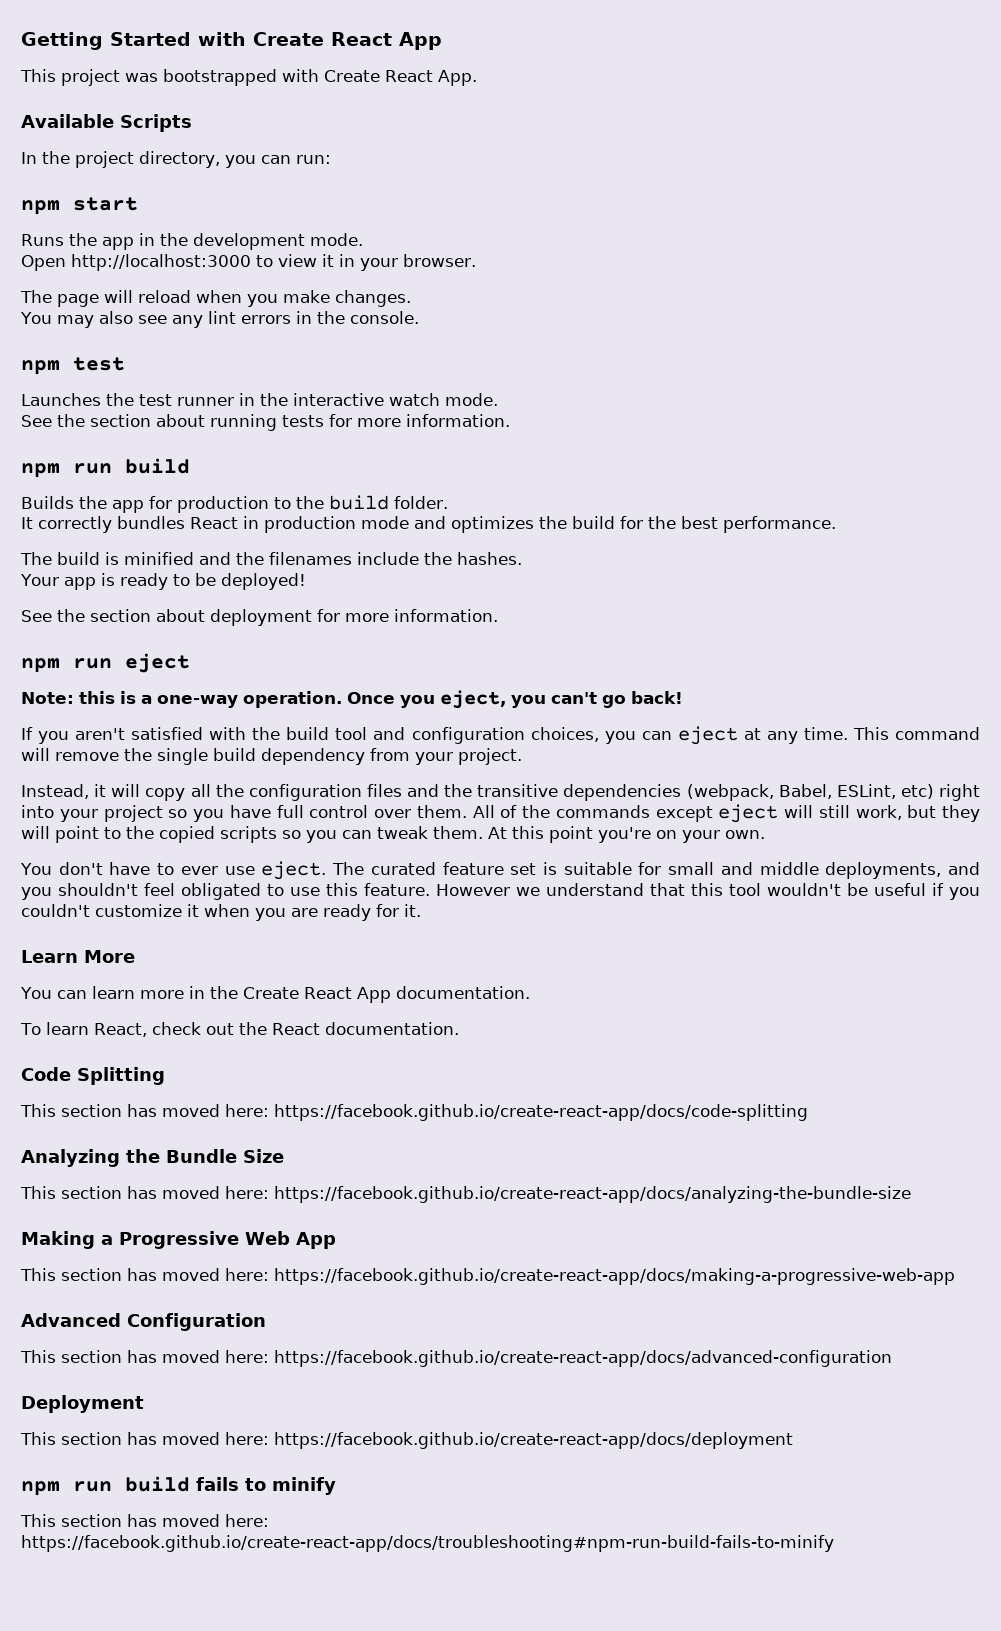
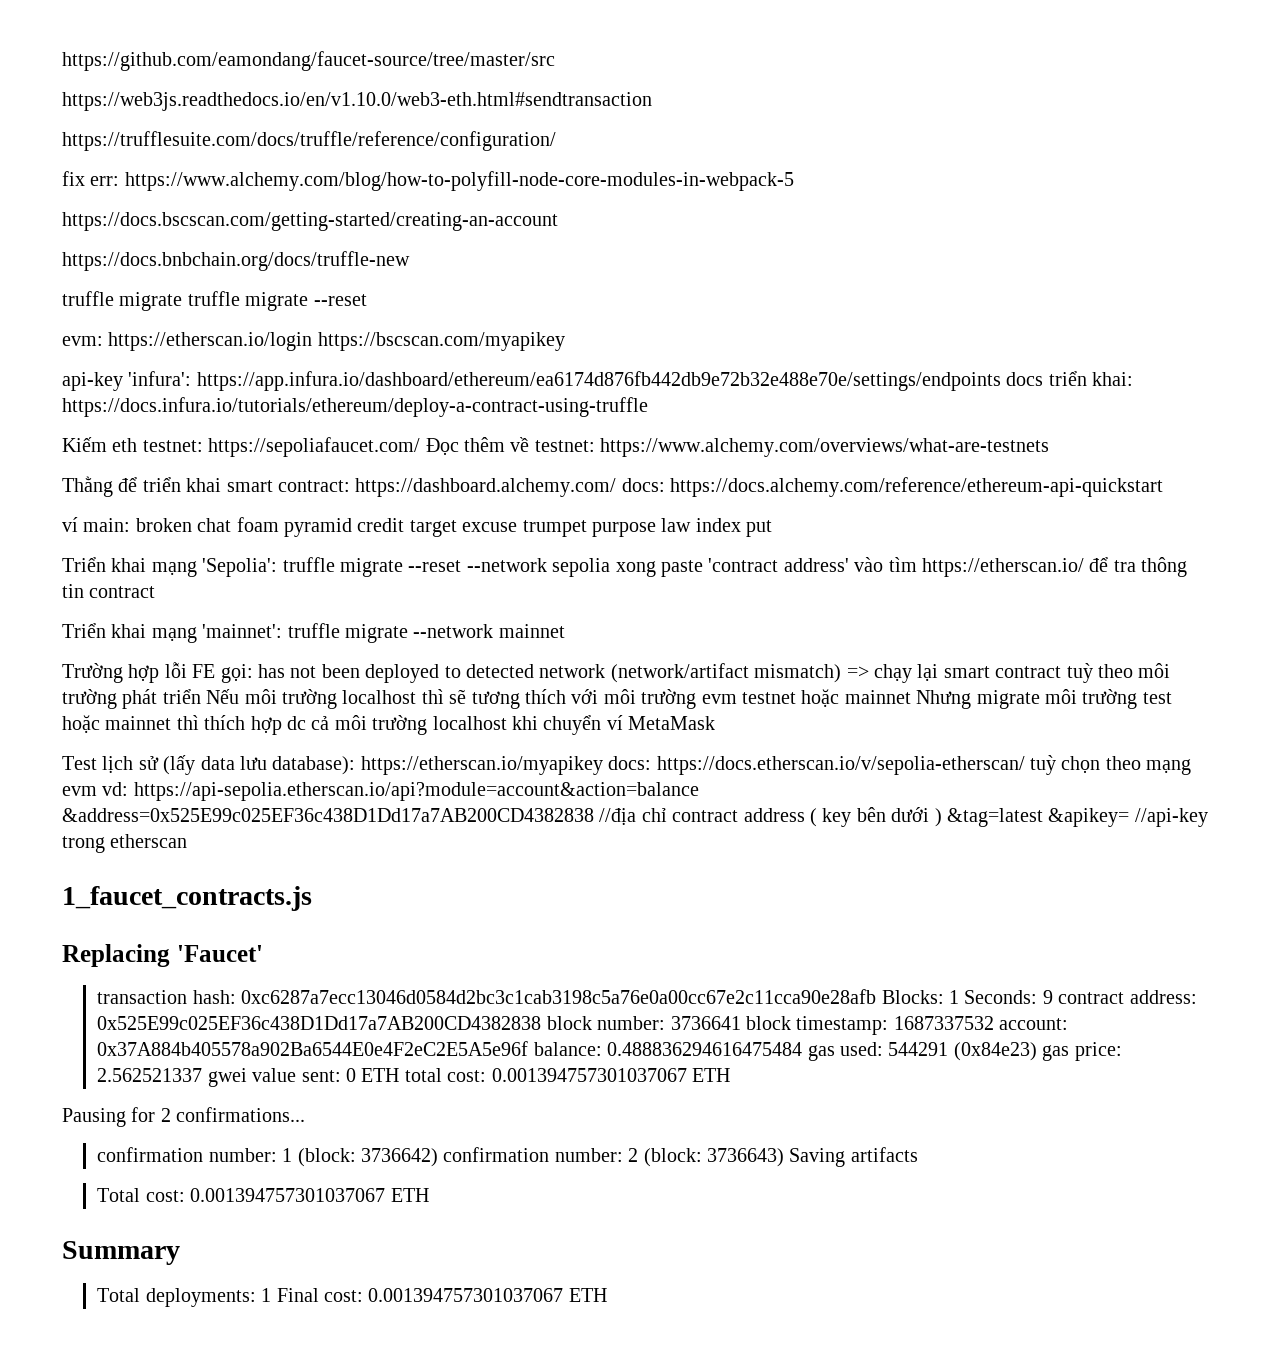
- Getting Started with Create React App
- This project was bootstrapped with Create React App.
- Available Scripts
- In the project directory, you can run:
- npm start
- Runs the app in the development mode.
- Open http://localhost:3000 to view it in your browser.
- The page will reload when you make changes.
- You may also see any lint errors in the console.
- npm test
- Launches the test runner in the interactive watch mode.
- See the section about running tests for more information.
- npm run build
- Builds the app for production to the build folder.
- It correctly bundles React in production mode and optimizes the build for the best performance.
- The build is minified and the filenames include the hashes.
- Your app is ready to be deployed!
- See the section about deployment for more information.
- npm run eject
- Note: this is a one-way operation. Once you eject, you can't go back!
- If you aren't satisfied with the build tool and configuration choices, you can eject at any time. This command will remove the single build dependency from your project.
- Instead, it will copy all the configuration files and the transitive dependencies (webpack, Babel, ESLint, etc) right into your project so you have full control over them. All of the commands except eject will still work, but they will point to the copied scripts so you can tweak them. At this point you're on your own.
- You don't have to ever use eject. The curated feature set is suitable for small and middle deployments, and you shouldn't feel obligated to use this feature. However we understand that this tool wouldn't be useful if you couldn't customize it when you are ready for it.
- Learn More
- You can learn more in the Create React App documentation.
- To learn React, check out the React documentation.
- Code Splitting
- This section has moved here: https://facebook.github.io/create-react-app/docs/code-splitting
- Analyzing the Bundle Size
- This section has moved here: https://facebook.github.io/create-react-app/docs/analyzing-the-bundle-size
- Making a Progressive Web App
- This section has moved here: https://facebook.github.io/create-react-app/docs/making-a-progressive-web-app
- Advanced Configuration
- This section has moved here: https://facebook.github.io/create-react-app/docs/advanced-configuration
- Deployment
- This section has moved here: https://facebook.github.io/create-react-app/docs/deployment
- npm run build fails to minify
- This section has moved here: https://facebook.github.io/create-react-app/docs/troubleshooting#npm-run-build-fails-to-minify
+ https://github.com/eamondang/faucet-source/tree/master/src
+ https://web3js.readthedocs.io/en/v1.10.0/web3-eth.html#sendtransaction
+ https://trufflesuite.com/docs/truffle/reference/configuration/
+ fix err: https://www.alchemy.com/blog/how-to-polyfill-node-core-modules-in-webpack-5
+ https://docs.bscscan.com/getting-started/creating-an-account
+ https://docs.bnbchain.org/docs/truffle-new
+ truffle migrate truffle migrate --reset
+ evm: https://etherscan.io/login https://bscscan.com/myapikey
+ api-key 'infura': https://app.infura.io/dashboard/ethereum/ea6174d876fb442db9e72b32e488e70e/settings/endpoints docs triển khai: https://docs.infura.io/tutorials/ethereum/deploy-a-contract-using-truffle
+ Kiếm eth testnet: https://sepoliafaucet.com/ Đọc thêm về testnet: https://www.alchemy.com/overviews/what-are-testnets
+ Thằng để triển khai smart contract: https://dashboard.alchemy.com/ docs: https://docs.alchemy.com/reference/ethereum-api-quickstart
+ ví main: broken chat foam pyramid credit target excuse trumpet purpose law index put
+ Triển khai mạng 'Sepolia': truffle migrate --reset --network sepolia xong paste 'contract address' vào tìm https://etherscan.io/ để tra thông tin contract
+ Triển khai mạng 'mainnet': truffle migrate --network mainnet
+ Trường hợp lỗi FE gọi: has not been deployed to detected network (network/artifact mismatch) => chạy lại smart contract tuỳ theo môi trường phát triển Nếu môi trường localhost thì sẽ tương thích với môi trường evm testnet hoặc mainnet Nhưng migrate môi trường test hoặc mainnet thì thích hợp dc cả môi trường localhost khi chuyển ví MetaMask
+ Test lịch sử (lấy data lưu database): https://etherscan.io/myapikey docs: https://docs.etherscan.io/v/sepolia-etherscan/ tuỳ chọn theo mạng evm vd: https://api-sepolia.etherscan.io/api?module=account&action=balance &address=0x525E99c025EF36c438D1Dd17a7AB200CD4382838 //địa chỉ contract address ( key bên dưới ) &tag=latest &apikey= //api-key trong etherscan
+ 1_faucet_contracts.js
+ Replacing 'Faucet'
+ transaction hash: 0xc6287a7ecc13046d0584d2bc3c1cab3198c5a76e0a00cc67e2c11cca90e28afb Blocks: 1 Seconds: 9 contract address: 0x525E99c025EF36c438D1Dd17a7AB200CD4382838 block number: 3736641 block timestamp: 1687337532 account: 0x37A884b405578a902Ba6544E0e4F2eC2E5A5e96f balance: 0.488836294616475484 gas used: 544291 (0x84e23) gas price: 2.562521337 gwei value sent: 0 ETH total cost: 0.001394757301037067 ETH
+ Pausing for 2 confirmations...
+ confirmation number: 1 (block: 3736642) confirmation number: 2 (block: 3736643) Saving artifacts
+ Total cost: 0.001394757301037067 ETH
+ Summary
+ Total deployments: 1 Final cost: 0.001394757301037067 ETH

